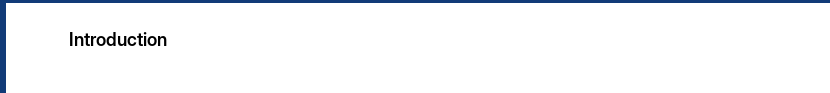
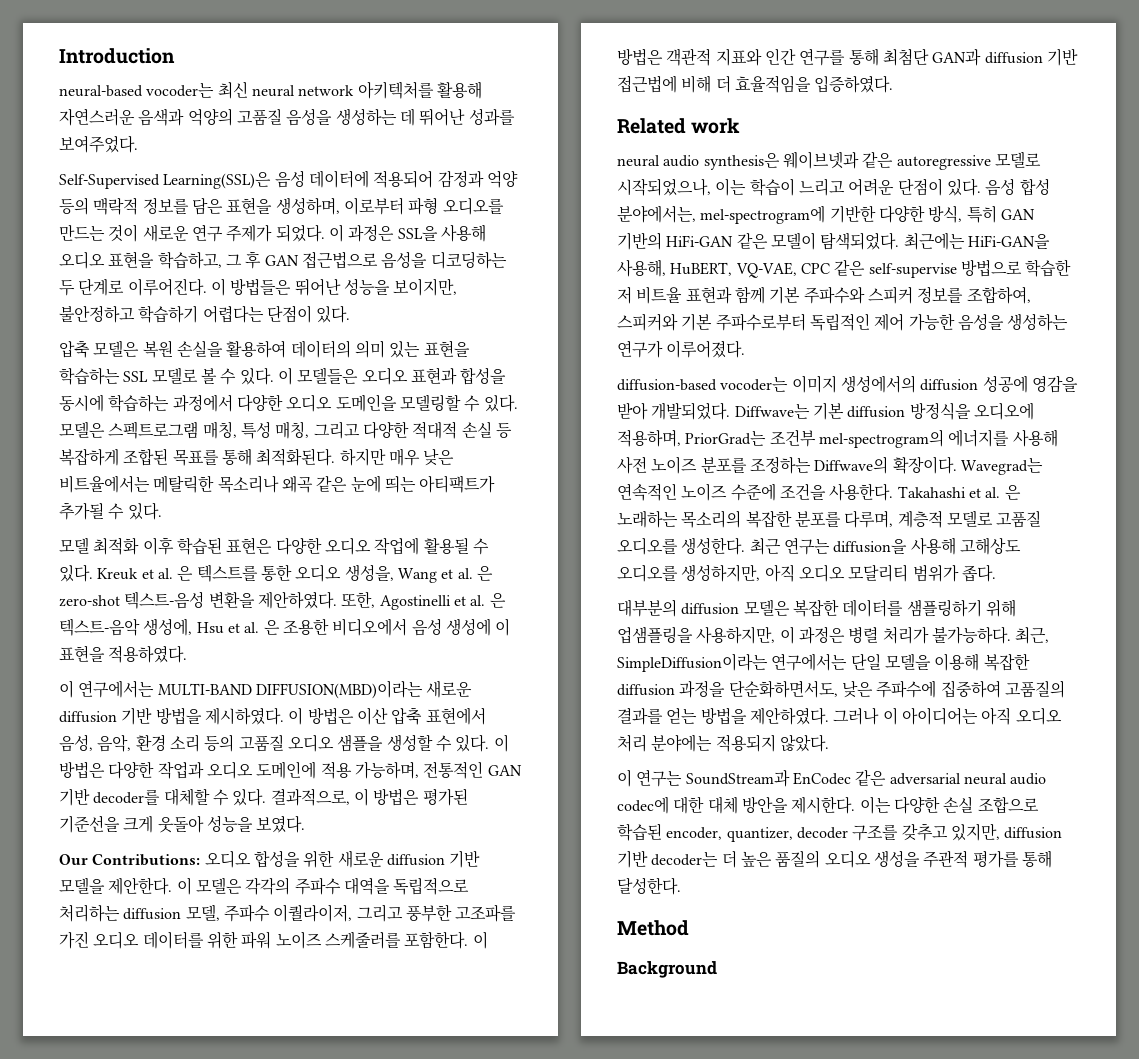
+ neural-based vocoder는 최신 neural network 아키텍처를 활용해 자연스러운 음색과 억양의 고품질 음성을 생성하는 데 뛰어난 성과를 보여주었다.
+ Self-Supervised Learning(SSL)은 음성 데이터에 적용되어 감정과 억양 등의 맥락적 정보를 담은 표현을 생성하며, 이로부터 파형 오디오를 만드는 것이 새로운 연구 주제가 되었다. 이 과정은 SSL을 사용해 오디오 표현을 학습하고, 그 후 GAN 접근법으로 음성을 디코딩하는 두 단계로 이루어진다. 이 방법들은 뛰어난 성능을 보이지만, 불안정하고 학습하기 어렵다는 단점이 있다.
+ 압축 모델은 복원 손실을 활용하여 데이터의 의미 있는 표현을 학습하는 SSL 모델로 볼 수 있다. 이 모델들은 오디오 표현과 합성을 동시에 학습하는 과정에서 다양한 오디오 도메인을 모델링할 수 있다. 모델은 스펙트로그램 매칭, 특성 매칭, 그리고 다양한 적대적 손실 등 복잡하게 조합된 목표를 통해 최적화된다. 하지만 매우 낮은 비트율에서는 메탈릭한 목소리나 왜곡 같은 눈에 띄는 아티팩트가 추가될 수 있다.
+ 모델 최적화 이후 학습된 표현은 다양한 오디오 작업에 활용될 수 있다. Kreuk et al. 은 텍스트를 통한 오디오 생성을, Wang et al. 은 zero-shot 텍스트-음성 변환을 제안하였다. 또한, Agostinelli et al. 은 텍스트-음악 생성에, Hsu et al. 은 조용한 비디오에서 음성 생성에 이 표현을 적용하였다.
+ 이 연구에서는 MULTI-BAND DIFFUSION(MBD)이라는 새로운 diffusion 기반 방법을 제시하였다. 이 방법은 이산 압축 표현에서 음성, 음악, 환경 소리 등의 고품질 오디오 샘플을 생성할 수 있다. 이 방법은 다양한 작업과 오디오 도메인에 적용 가능하며, 전통적인 GAN 기반 decoder를 대체할 수 있다. 결과적으로, 이 방법은 평가된 기준선을 크게 웃돌아 성능을 보였다.
+ Our Contributions: 오디오 합성을 위한 새로운 diffusion 기반 모델을 제안한다. 이 모델은 각각의 주파수 대역을 독립적으로 처리하는 diffusion 모델, 주파수 이퀄라이저, 그리고 풍부한 고조파를 가진 오디오 데이터를 위한 파워 노이즈 스케줄러를 포함한다. 이 방법은 객관적 지표와 인간 연구를 통해 최첨단 GAN과 diffusion 기반 접근법에 비해 더 효율적임을 입증하였다.
+ Related work
+ neural audio synthesis은 웨이브넷과 같은 autoregressive 모델로 시작되었으나, 이는 학습이 느리고 어려운 단점이 있다. 음성 합성 분야에서는, mel-spectrogram에 기반한 다양한 방식, 특히 GAN 기반의 HiFi-GAN 같은 모델이 탐색되었다. 최근에는 HiFi-GAN을 사용해, HuBERT, VQ-VAE, CPC 같은 self-supervise 방법으로 학습한 저 비트율 표현과 함께 기본 주파수와 스피커 정보를 조합하여, 스피커와 기본 주파수로부터 독립적인 제어 가능한 음성을 생성하는 연구가 이루어졌다.
+ diffusion-based vocoder는 이미지 생성에서의 diffusion 성공에 영감을 받아 개발되었다. Diffwave는 기본 diffusion 방정식을 오디오에 적용하며, PriorGrad는 조건부 mel-spectrogram의 에너지를 사용해 사전 노이즈 분포를 조정하는 Diffwave의 확장이다. Wavegrad는 연속적인 노이즈 수준에 조건을 사용한다. Takahashi et al. 은 노래하는 목소리의 복잡한 분포를 다루며, 계층적 모델로 고품질 오디오를 생성한다. 최근 연구는 diffusion을 사용해 고해상도 오디오를 생성하지만, 아직 오디오 모달리티 범위가 좁다.
+ 대부분의 diffusion 모델은 복잡한 데이터를 샘플링하기 위해 업샘플링을 사용하지만, 이 과정은 병렬 처리가 불가능하다. 최근, SimpleDiffusion이라는 연구에서는 단일 모델을 이용해 복잡한 diffusion 과정을 단순화하면서도, 낮은 주파수에 집중하여 고품질의 결과를 얻는 방법을 제안하였다. 그러나 이 아이디어는 아직 오디오 처리 분야에는 적용되지 않았다.
+ 이 연구는 SoundStream과 EnCodec 같은 adversarial neural audio codec에 대한 대체 방안을 제시한다. 이는 다양한 손실 조합으로 학습된 encoder, quantizer, decoder 구조를 갖추고 있지만, diffusion 기반 decoder는 더 높은 품질의 오디오 생성을 주관적 평가를 통해 달성한다.
+ Method
+ Background

